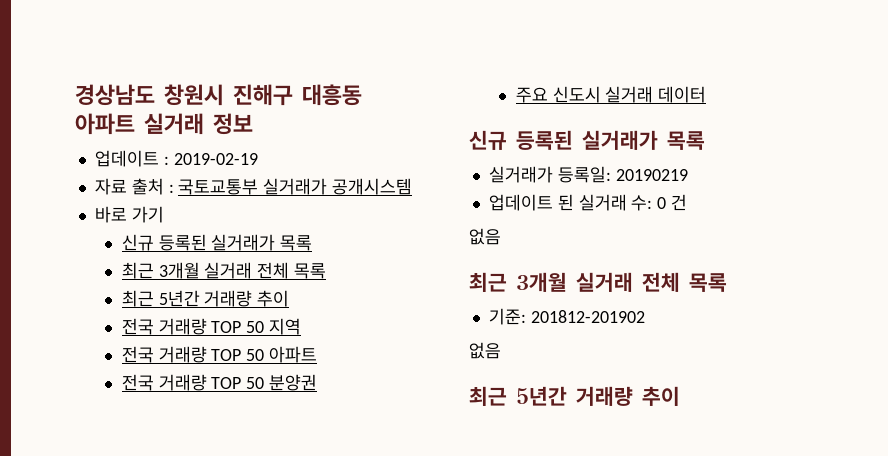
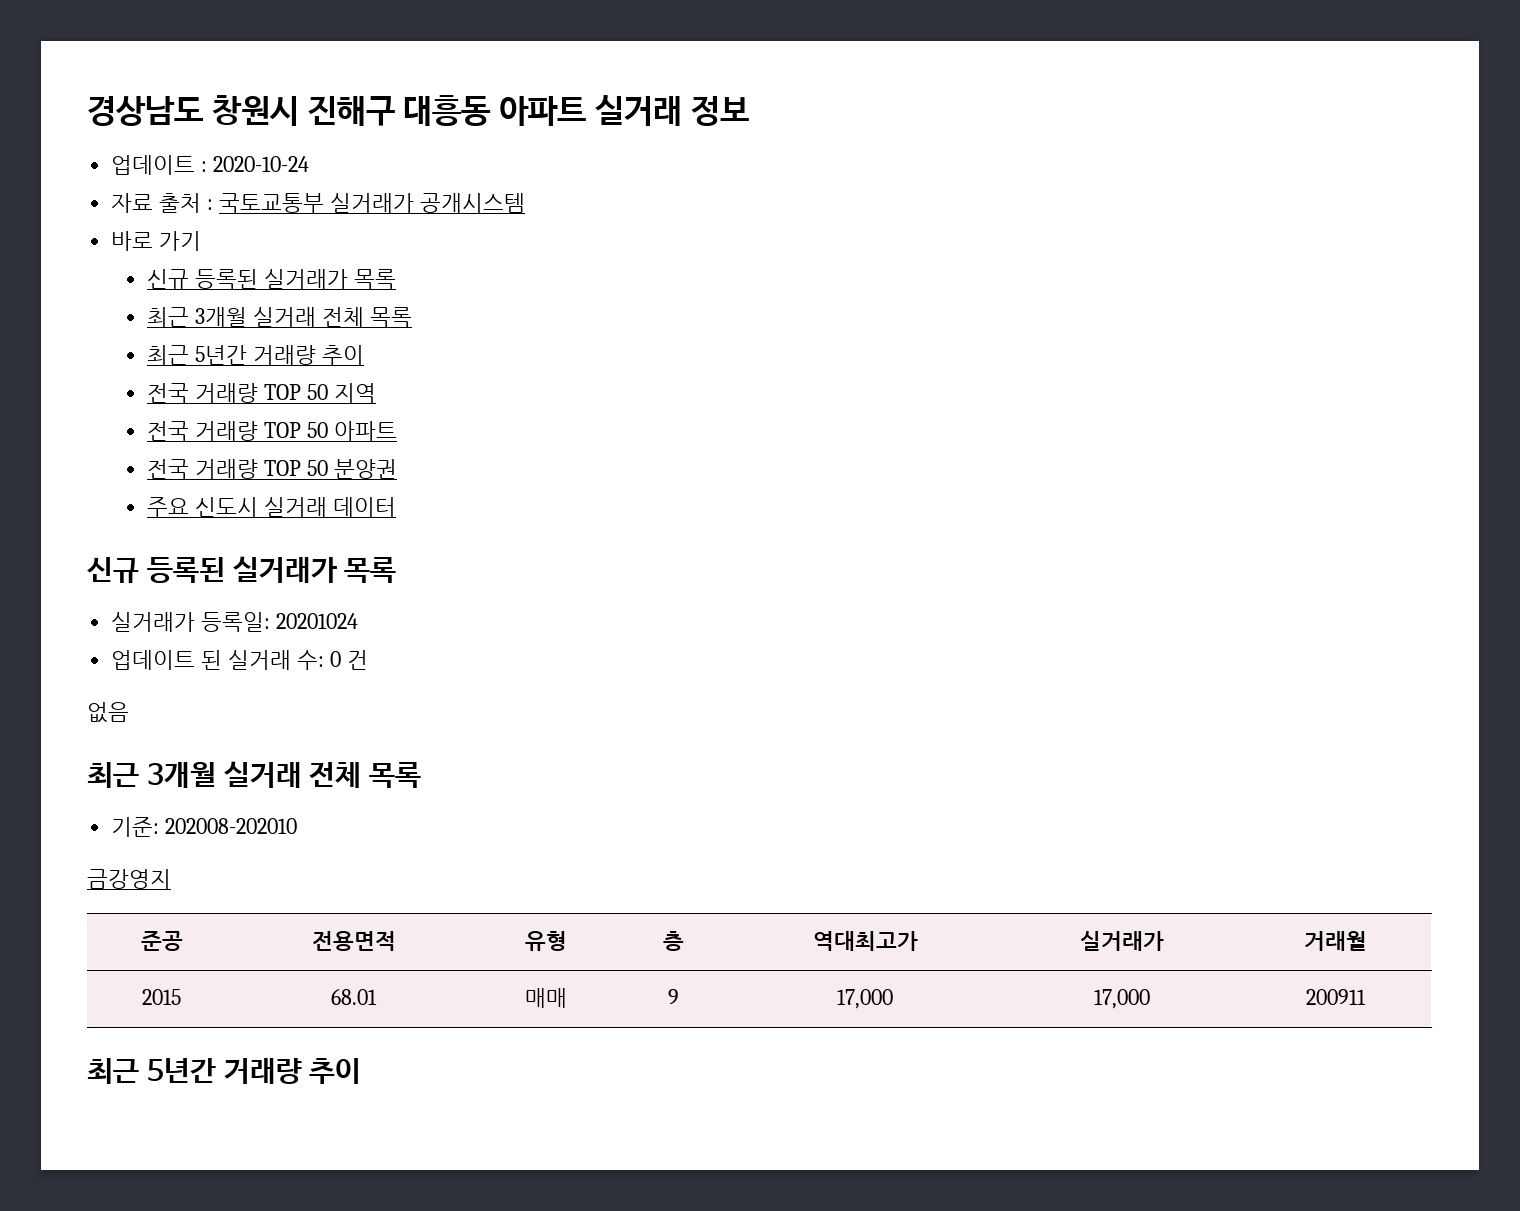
- 업데이트 : 2019-02-19
+ 업데이트 : 2020-10-24
- 실거래가 등록일: 20190219
+ 실거래가 등록일: 20201024
- 기준: 201812-201902
- 없음
+ 기준: 202008-202010
+ 금강영지
+ 준공 | 전용면적 | 유형 | 층 | 역대최고가 | 실거래가 | 거래월
+ 2015 | 68.01 | 매매 | 9 | 17,000 | 17,000 | 200911

